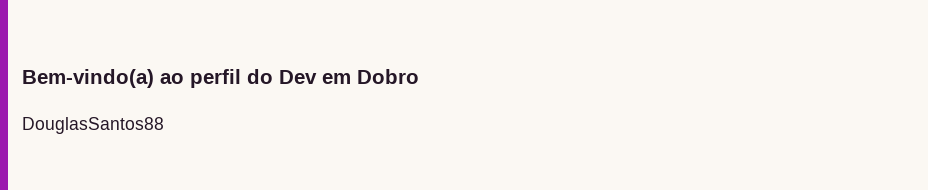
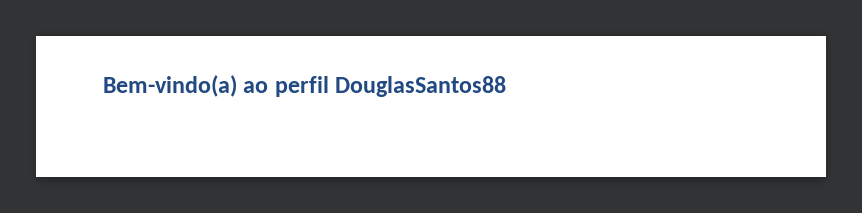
- Bem-vindo(a) ao perfil do Dev em Dobro
- DouglasSantos88
+ Bem-vindo(a) ao perfil DouglasSantos88

